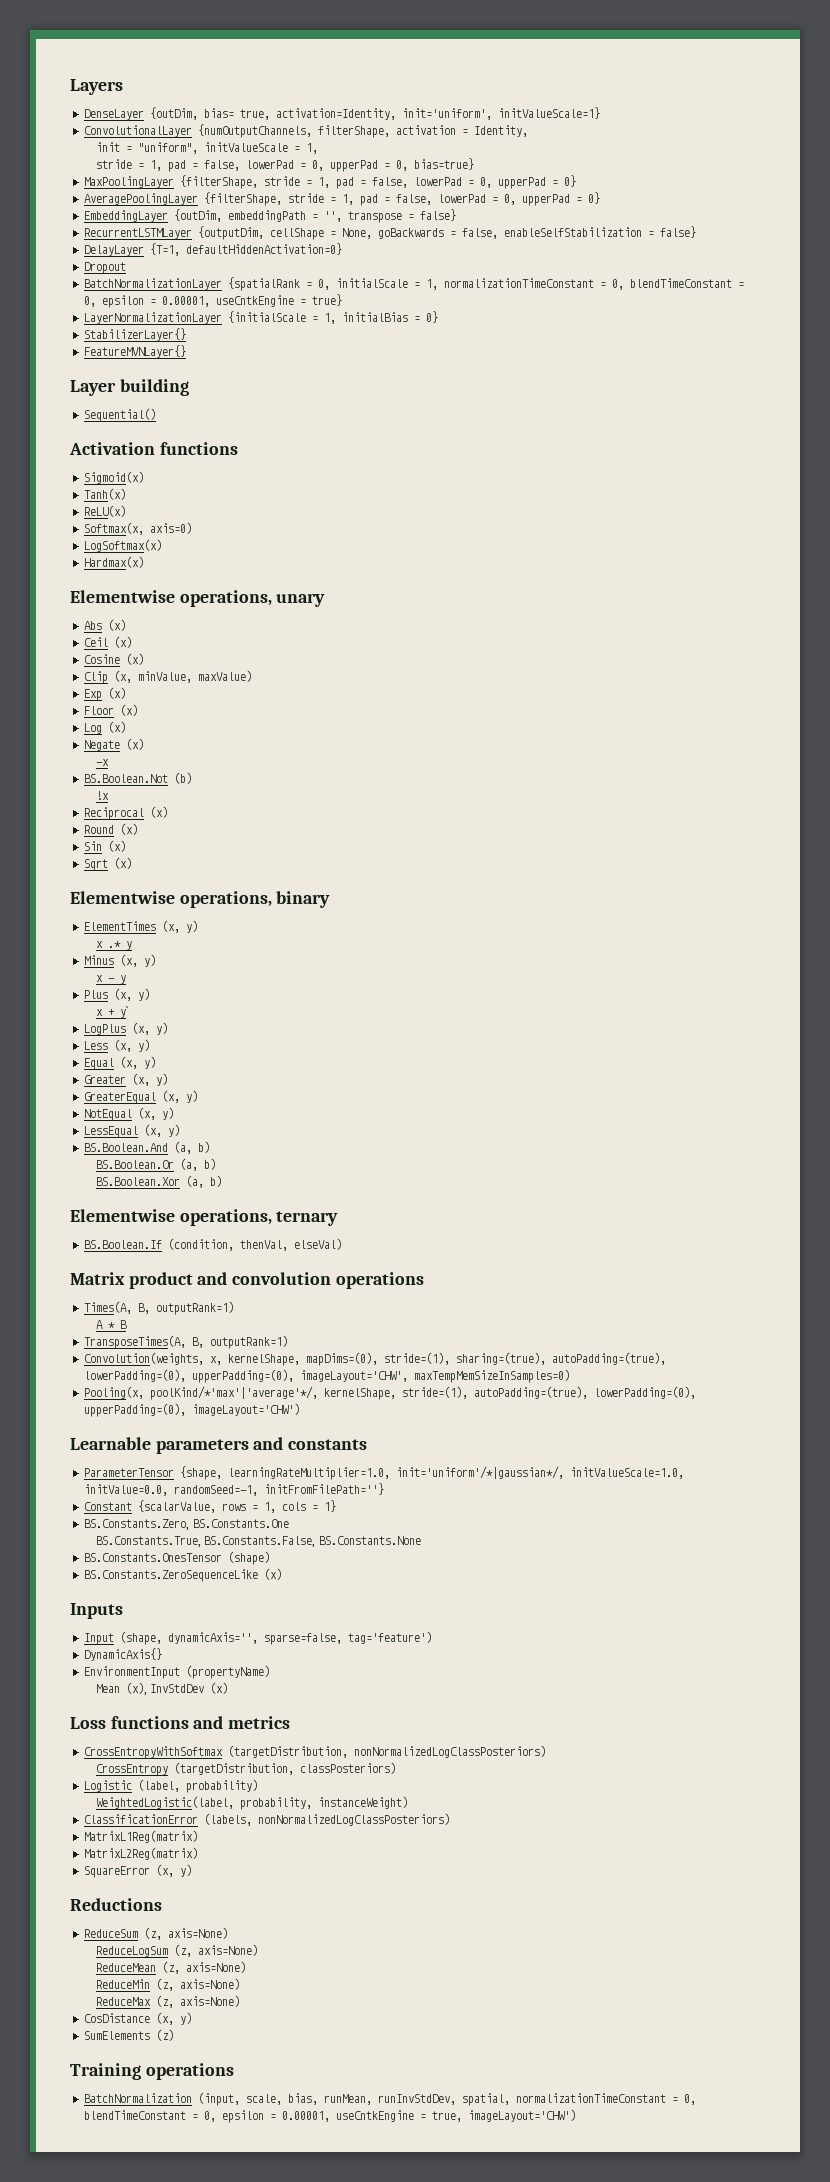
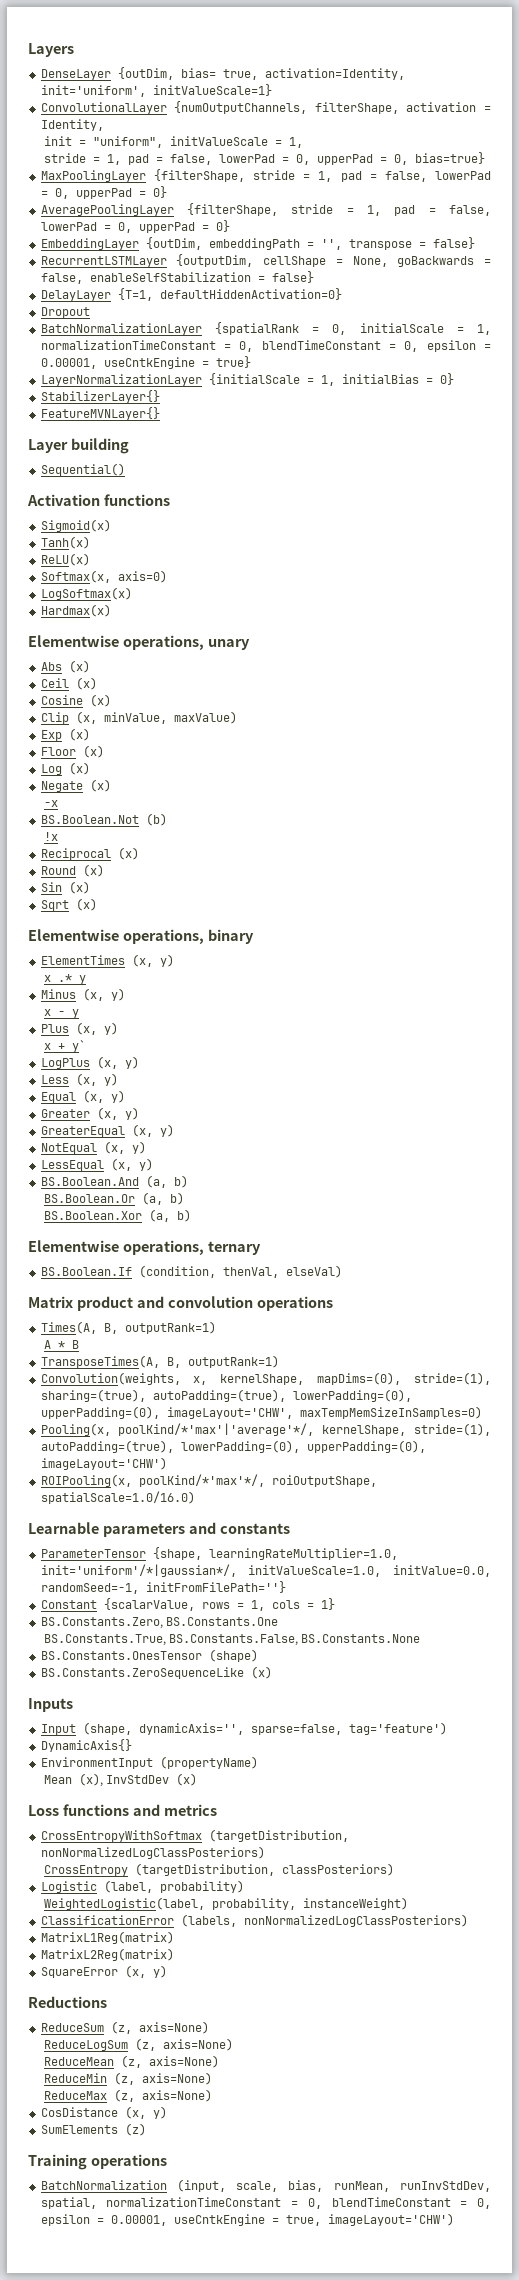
+ ROIPooling(x, poolKind/*'max'*/, roiOutputShape, spatialScale=1.0/16.0)

